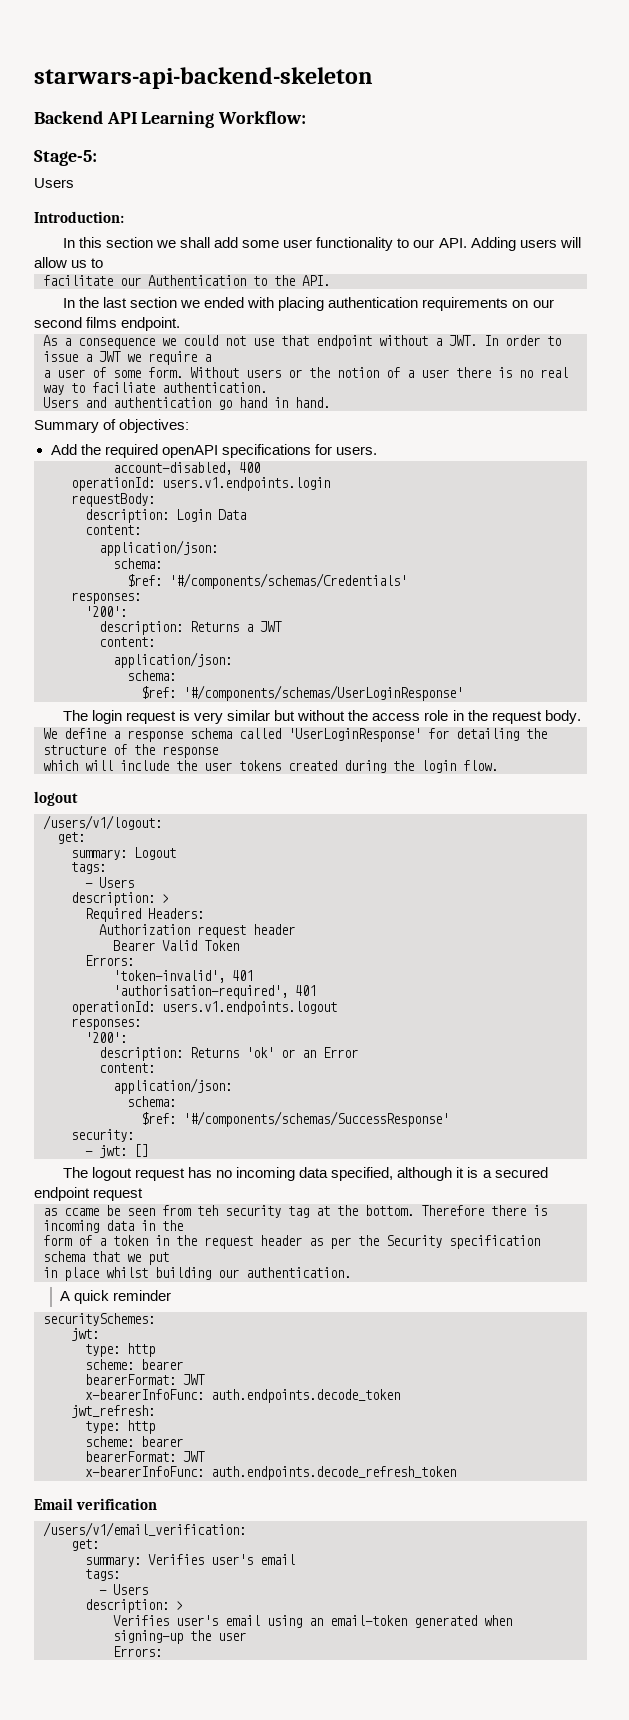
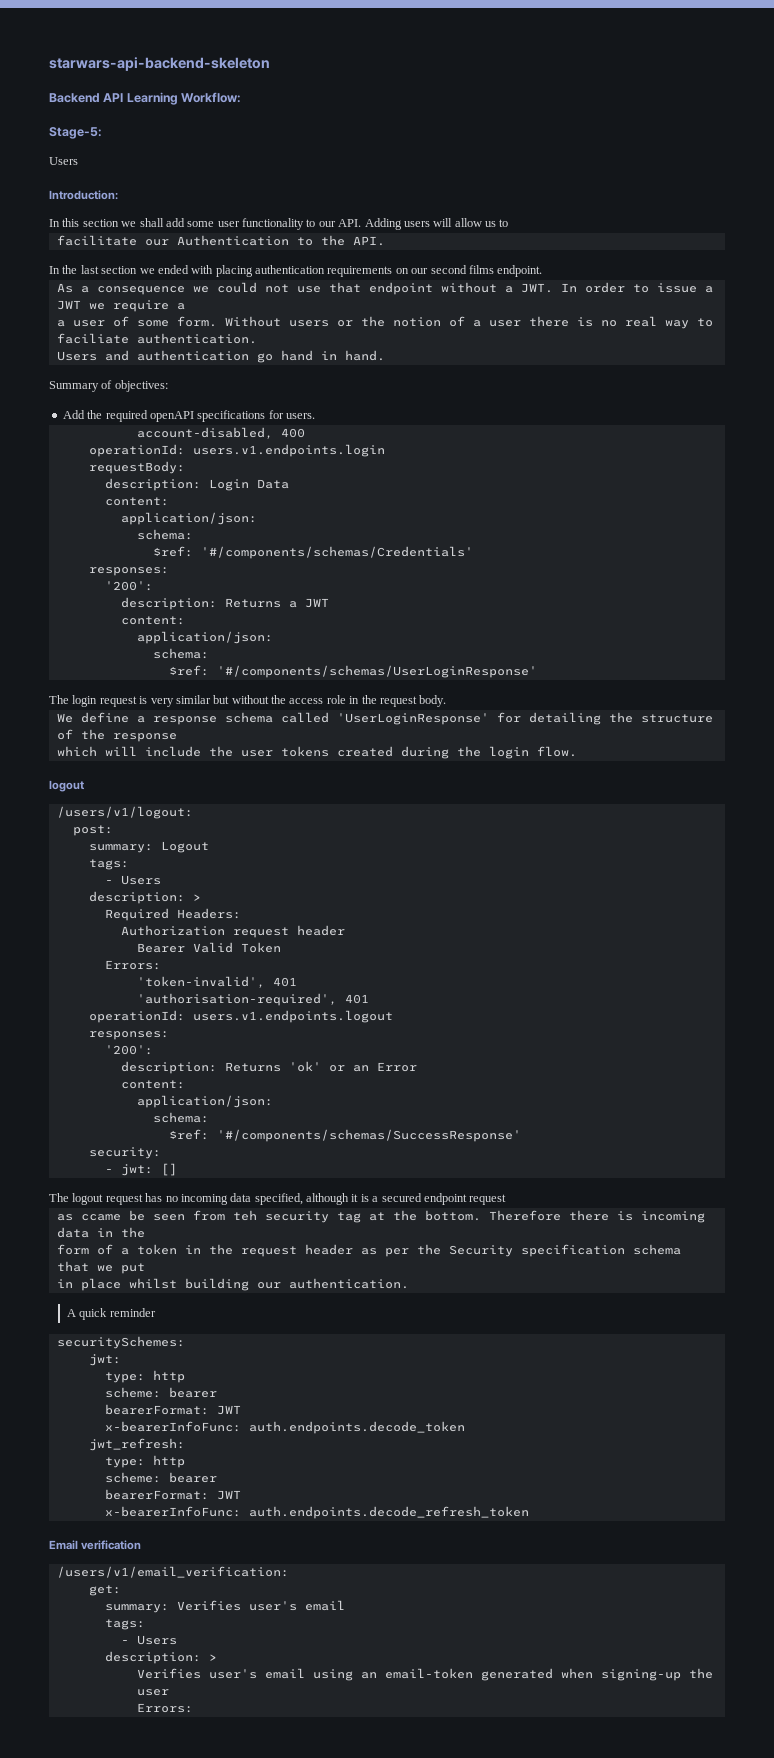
  /users/v1/logout:
- get:
+ post:

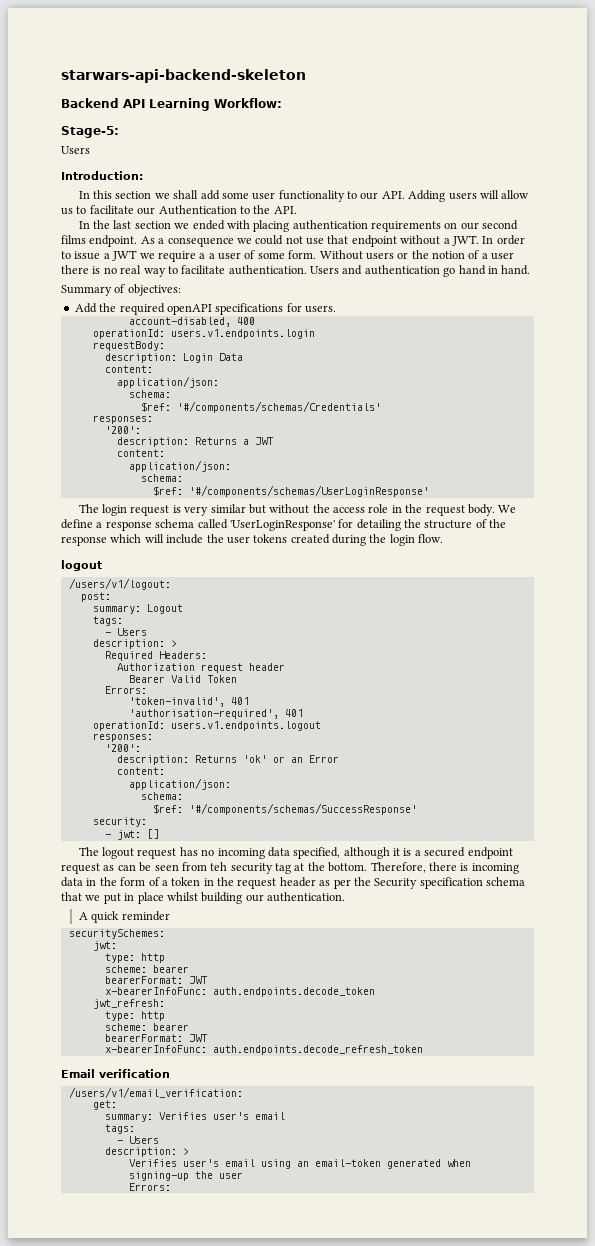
- In this section we shall add some user functionality to our API. Adding users will allow us to
- facilitate our Authentication to the API.
+ In this section we shall add some user functionality to our API. Adding users will allow us to facilitate our Authentication to the API.
- In the last section we ended with placing authentication requirements on our second films endpoint.
- As a consequence we could not use that endpoint without a JWT. In order to issue a JWT we require a
- a user of some form.
+ In the last section we ended with placing authentication requirements on our second films endpoint. As a consequence we could not use that endpoint without a JWT. In order to issue a JWT we require a a user of some form.
- Without users or the notion of a user there is no real way to faciliate authentication.
- Users and authentication go hand in hand.
+ Without users or the notion of a user there is no real way to facilitate authentication. Users and authentication go hand in hand.
- The login request is very similar but without the access role in the request body.
- We define a response schema called 'UserLoginResponse' for detailing the structure of the response
- which will include the user tokens created during the login flow.
+ The login request is very similar but without the access role in the request body. We define a response schema called 'UserLoginResponse' for detailing the structure of the response which will include the user tokens created during the login flow.
- The logout request has no incoming data specified, although it is a secured endpoint request
- as ccame be seen from teh security tag at the bottom.
+ The logout request has no incoming data specified, although it is a secured endpoint request as can be seen from teh security tag at the bottom.
- Therefore there is incoming data in the
- form of a token in the request header as per the Security specification schema that we put
- in place whilst building our authentication.
+ Therefore, there is incoming data in the form of a token in the request header as per the Security specification schema that we put in place whilst building our authentication.

